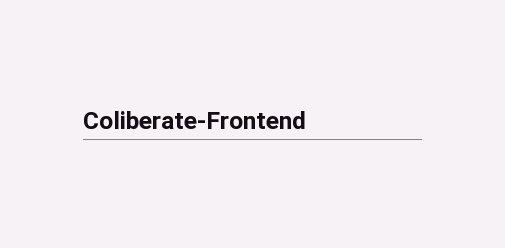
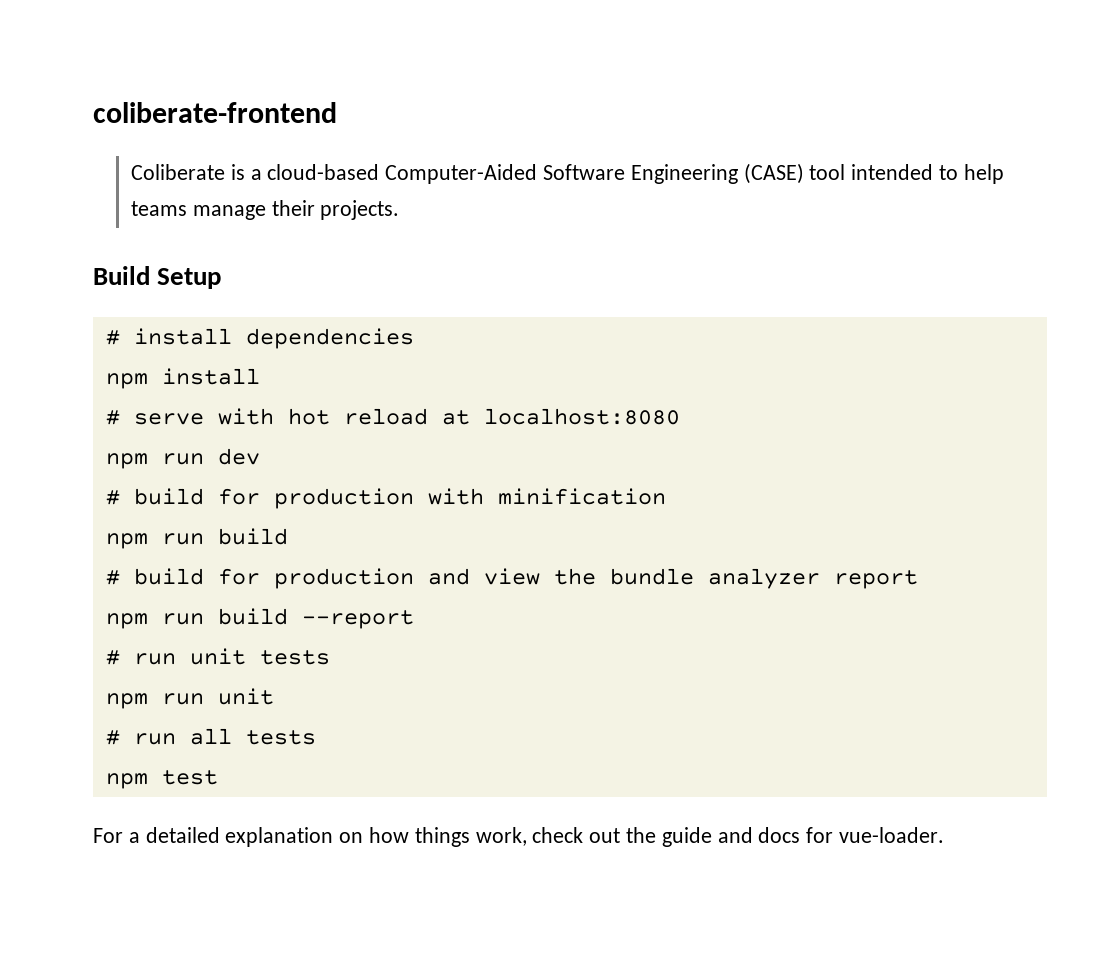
- Coliberate-Frontend
+ coliberate-frontend
+ Coliberate is a cloud-based Computer-Aided Software Engineering (CASE) tool intended to help teams manage their projects.
+ Build Setup
+ # install dependencies
+ npm install
+ # serve with hot reload at localhost:8080
+ npm run dev
+ # build for production with minification
+ npm run build
+ # build for production and view the bundle analyzer report
+ npm run build --report
+ # run unit tests
+ npm run unit
+ # run all tests
+ npm test
+ For a detailed explanation on how things work, check out the guide and docs for vue-loader.

